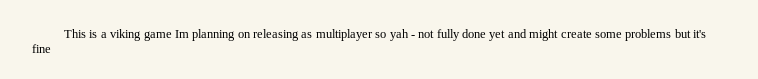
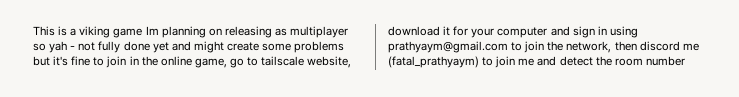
- This is a viking game Im planning on releasing as multiplayer so yah - not fully done yet and might create some problems but it's fine
+ This is a viking game Im planning on releasing as multiplayer so yah - not fully done yet and might create some problems but it's fine to join in the online game, go to tailscale website, download it for your computer and sign in using prathyaym@gmail.com to join the network, then discord me (fatal_prathyaym) to join me and detect the room number

